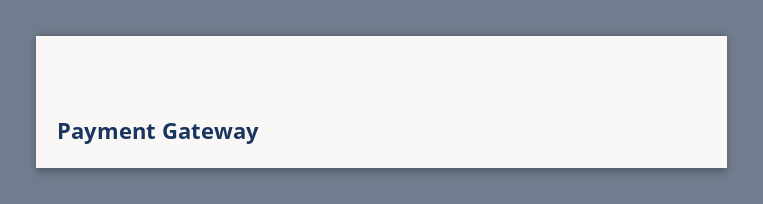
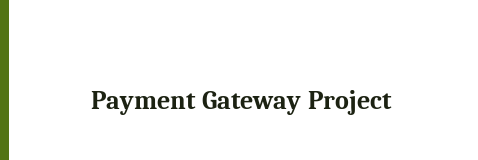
- Payment Gateway
+ Payment Gateway Project

